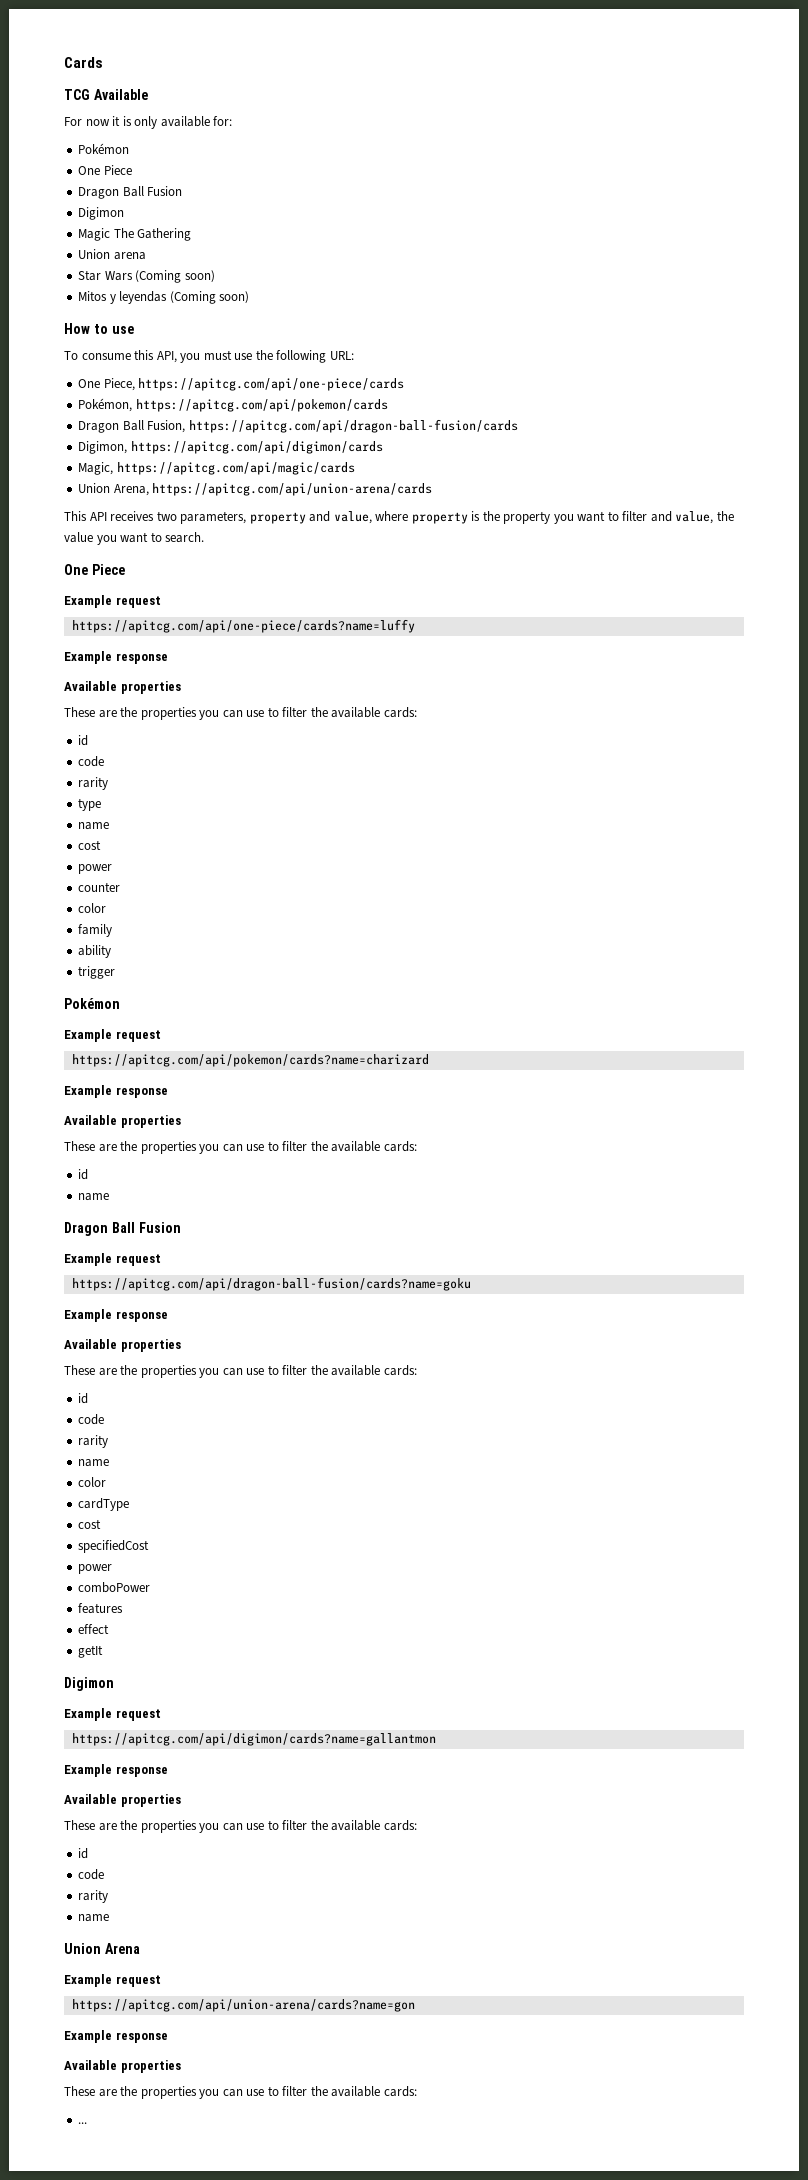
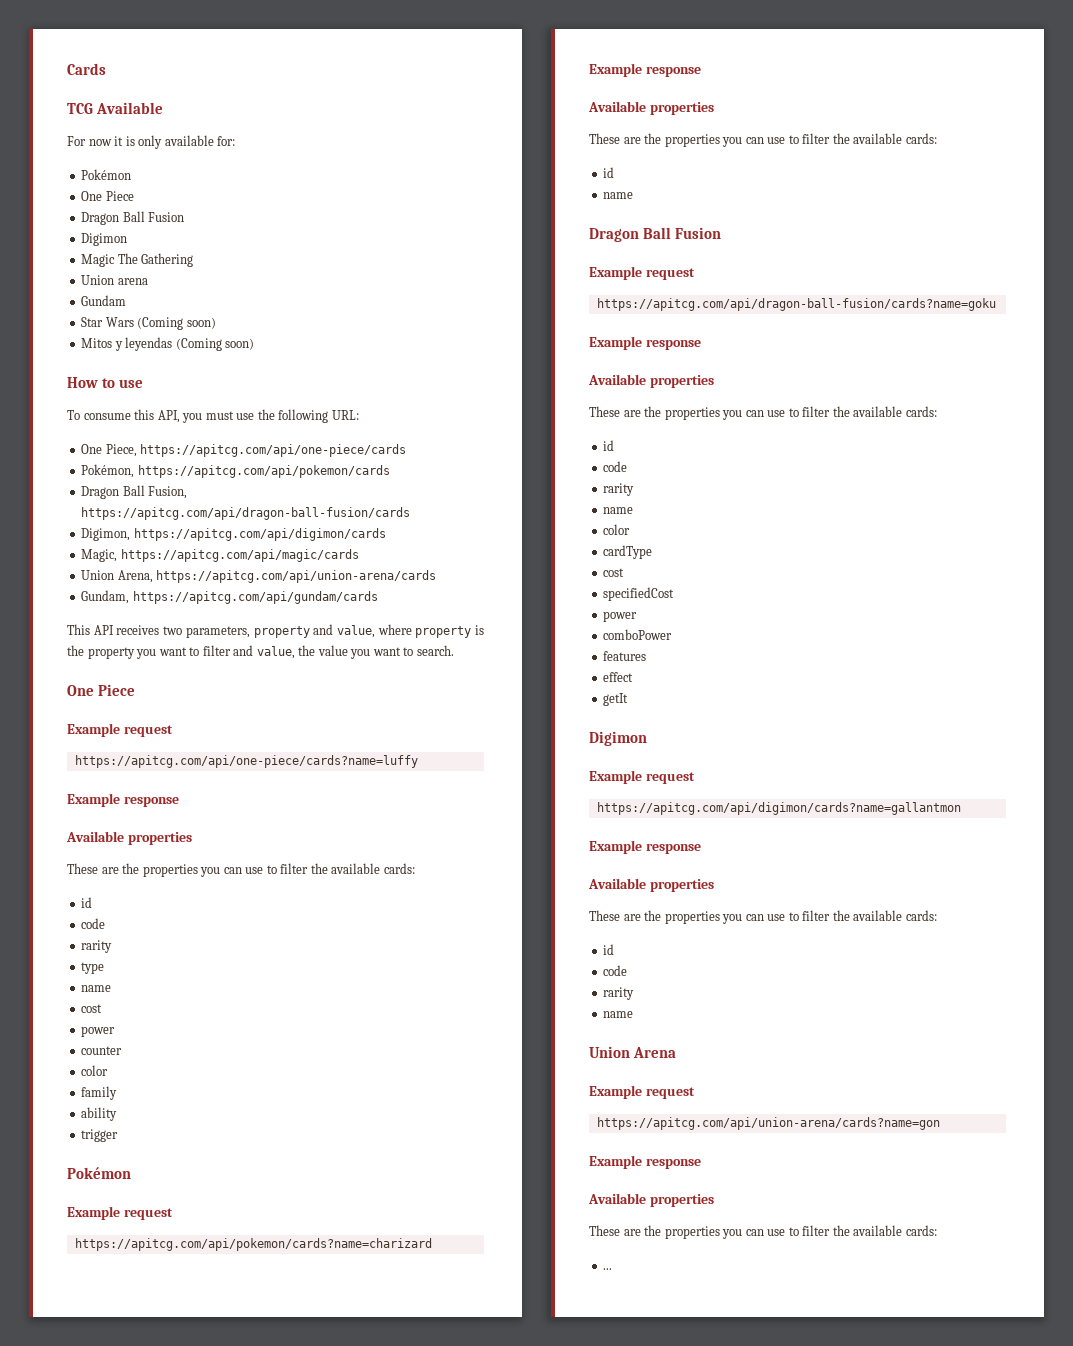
+ Gundam
+ Gundam, https://apitcg.com/api/gundam/cards

